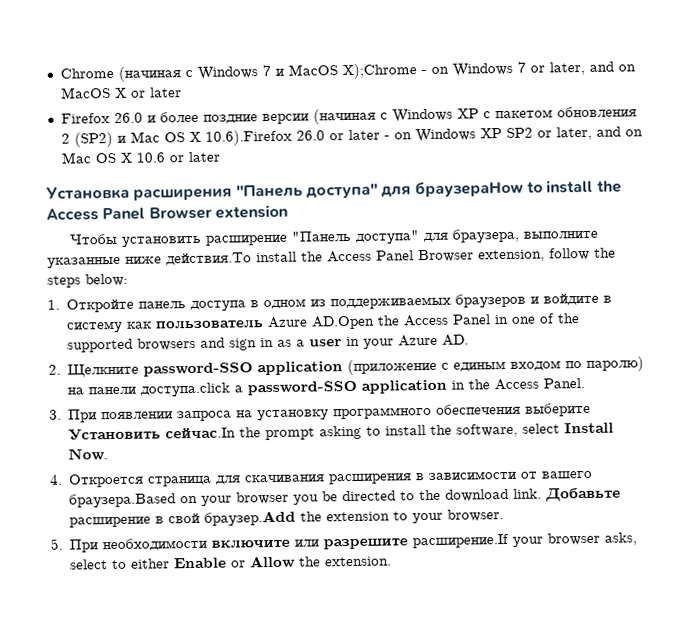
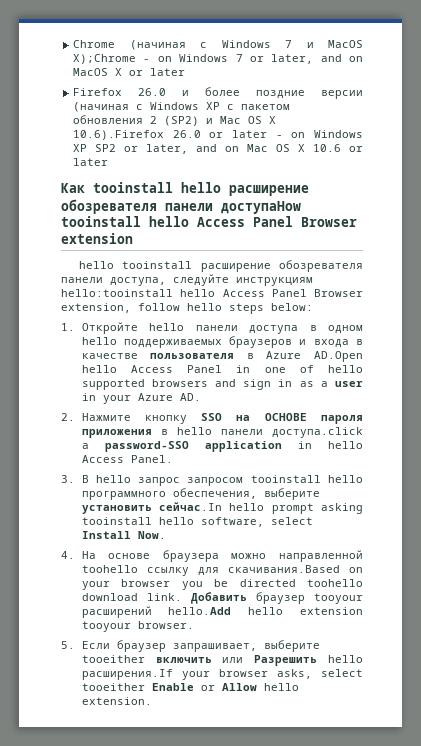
- Установка расширения "Панель доступа" для браузераHow to install the Access Panel Browser extension
- Чтобы установить расширение "Панель доступа" для браузера, выполните указанные ниже действия.To install the Access Panel Browser extension, follow the steps below:
+ Как tooinstall hello расширение обозревателя панели доступаHow tooinstall hello Access Panel Browser extension
+ hello tooinstall расширение обозревателя панели доступа, следуйте инструкциям hello:tooinstall hello Access Panel Browser extension, follow hello steps below:
- 1. Откройте панель доступа в одном из поддерживаемых браузеров и войдите в систему как пользователь Azure AD.Open the Access Panel in one of the supported browsers and sign in as a user in your Azure AD.
+ 1. Откройте hello панели доступа в одном hello поддерживаемых браузеров и входа в качестве пользователя в Azure AD.Open hello Access Panel in one of hello supported browsers and sign in as a user in your Azure AD.
- 2. Щелкните password-SSO application (приложение с единым входом по паролю) на панели доступа.click a password-SSO application in the Access Panel.
+ 2. Нажмите кнопку SSO на ОСНОВЕ пароля приложения в hello панели доступа.click a password-SSO application in hello Access Panel.
- 3. При появлении запроса на установку программного обеспечения выберите Установить сейчас.In the prompt asking to install the software, select Install Now.
+ 3. В hello запрос запросом tooinstall hello программного обеспечения, выберите установить сейчас.In hello prompt asking tooinstall hello software, select Install Now.
- 4. Откроется страница для скачивания расширения в зависимости от вашего браузера.Based on your browser you be directed to the download link. Добавьте расширение в свой браузер.Add the extension to your browser.
- 5. При необходимости включите или разрешите расширение.If your browser asks, select to either Enable or Allow the extension.
+ 4. На основе браузера можно направленной toohello ссылку для скачивания.Based on your browser you be directed toohello download link. Добавить браузер tooyour расширений hello.Add hello extension tooyour browser.
+ 5. Если браузер запрашивает, выберите tooeither включить или Разрешить hello расширения.If your browser asks, select tooeither Enable or Allow hello extension.

